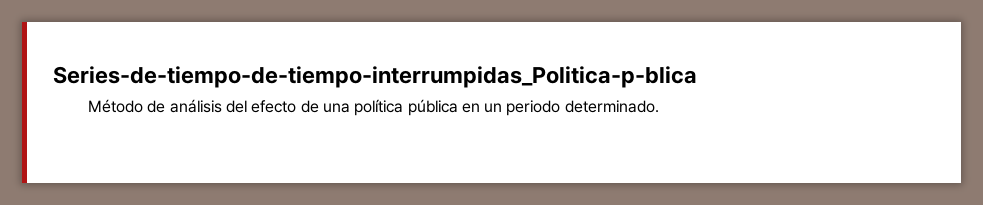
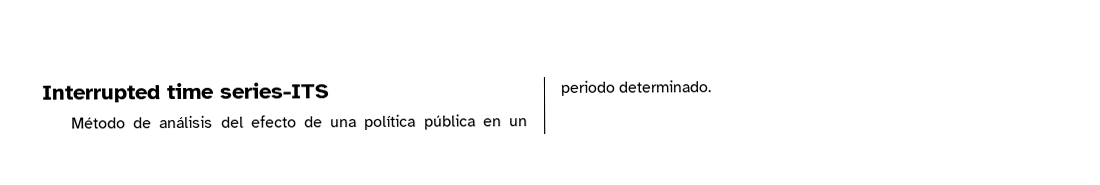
- Series-de-tiempo-de-tiempo-interrumpidas_Politica-p-blica
+ Interrupted time series-ITS

